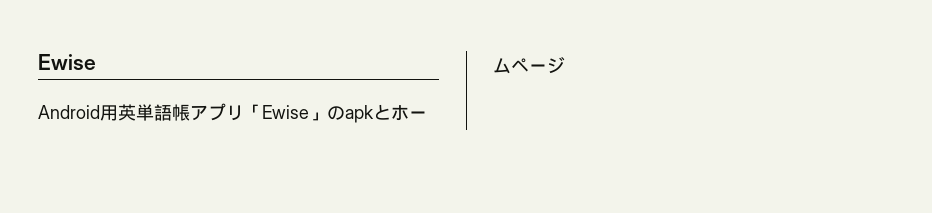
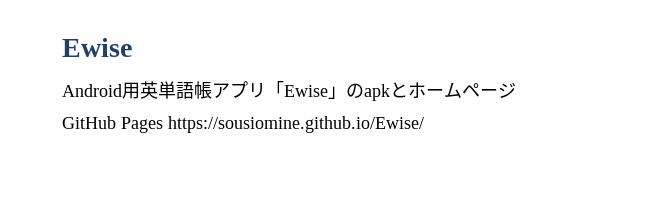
+ GitHub Pages https://sousiomine.github.io/Ewise/

